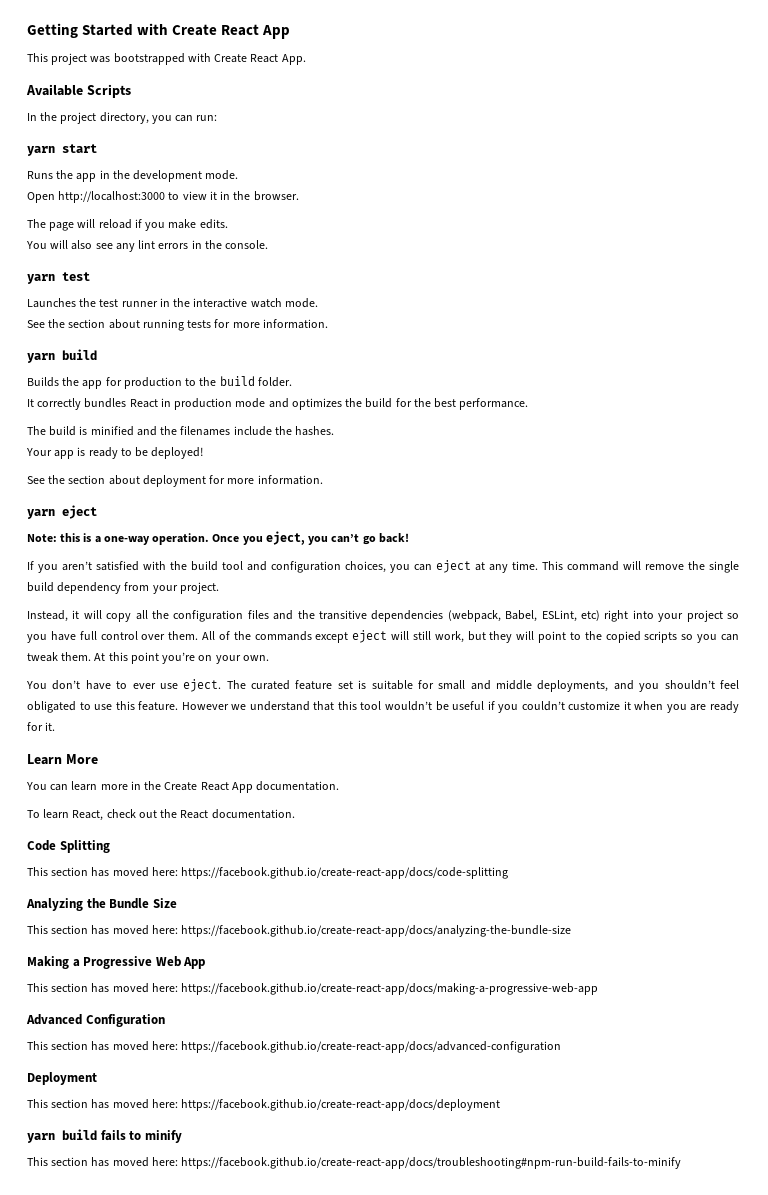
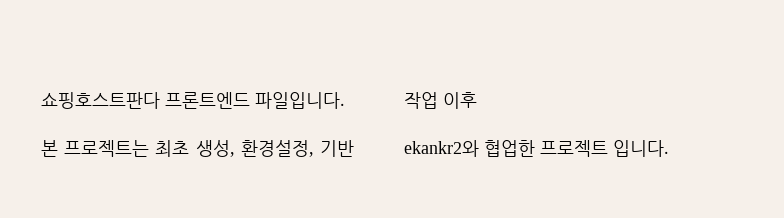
- Getting Started with Create React App
- This project was bootstrapped with Create React App.
- Available Scripts
- In the project directory, you can run:
- yarn start
- Runs the app in the development mode.
- Open http://localhost:3000 to view it in the browser.
- The page will reload if you make edits.
- You will also see any lint errors in the console.
- yarn test
- Launches the test runner in the interactive watch mode.
- See the section about running tests for more information.
- yarn build
- Builds the app for production to the build folder.
- It correctly bundles React in production mode and optimizes the build for the best performance.
- The build is minified and the filenames include the hashes.
- Your app is ready to be deployed!
- See the section about deployment for more information.
- yarn eject
- Note: this is a one-way operation. Once you eject, you can’t go back!
- If you aren’t satisfied with the build tool and configuration choices, you can eject at any time. This command will remove the single build dependency from your project.
- Instead, it will copy all the configuration files and the transitive dependencies (webpack, Babel, ESLint, etc) right into your project so you have full control over them. All of the commands except eject will still work, but they will point to the copied scripts so you can tweak them. At this point you’re on your own.
- You don’t have to ever use eject. The curated feature set is suitable for small and middle deployments, and you shouldn’t feel obligated to use this feature. However we understand that this tool wouldn’t be useful if you couldn’t customize it when you are ready for it.
- Learn More
- You can learn more in the Create React App documentation.
- To learn React, check out the React documentation.
- Code Splitting
- This section has moved here: https://facebook.github.io/create-react-app/docs/code-splitting
- Analyzing the Bundle Size
- This section has moved here: https://facebook.github.io/create-react-app/docs/analyzing-the-bundle-size
- Making a Progressive Web App
- This section has moved here: https://facebook.github.io/create-react-app/docs/making-a-progressive-web-app
- Advanced Configuration
- This section has moved here: https://facebook.github.io/create-react-app/docs/advanced-configuration
- Deployment
- This section has moved here: https://facebook.github.io/create-react-app/docs/deployment
- yarn build fails to minify
- This section has moved here: https://facebook.github.io/create-react-app/docs/troubleshooting#npm-run-build-fails-to-minify
+ 쇼핑호스트판다 프론트엔드 파일입니다.
+ 본 프로젝트는 최초 생성, 환경설정, 기반 작업 이후
+ ekankr2와 협업한 프로젝트 입니다.

